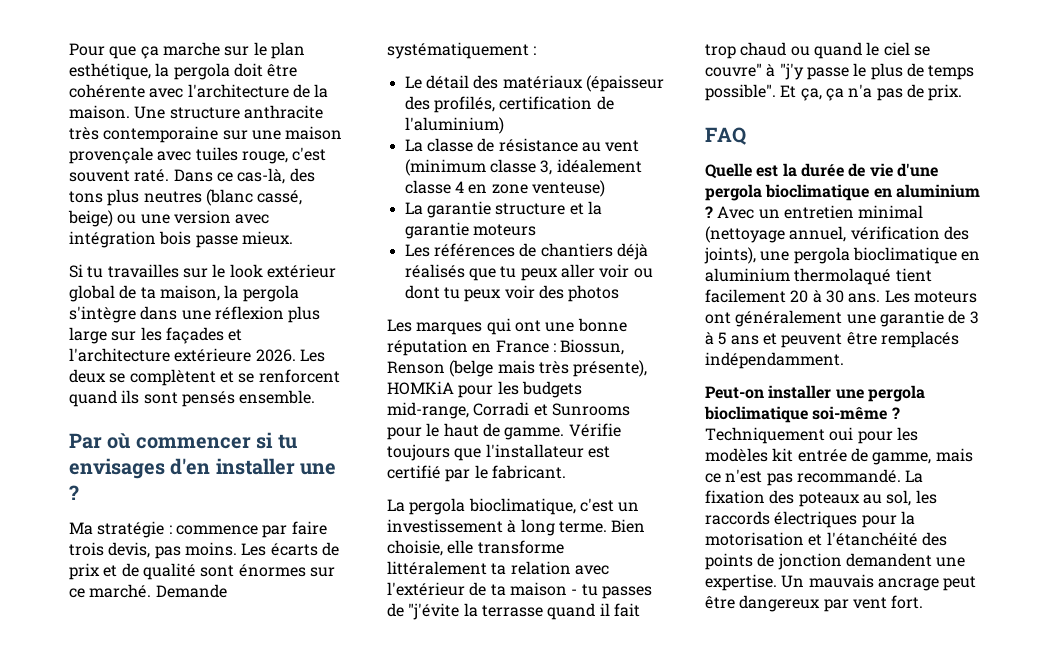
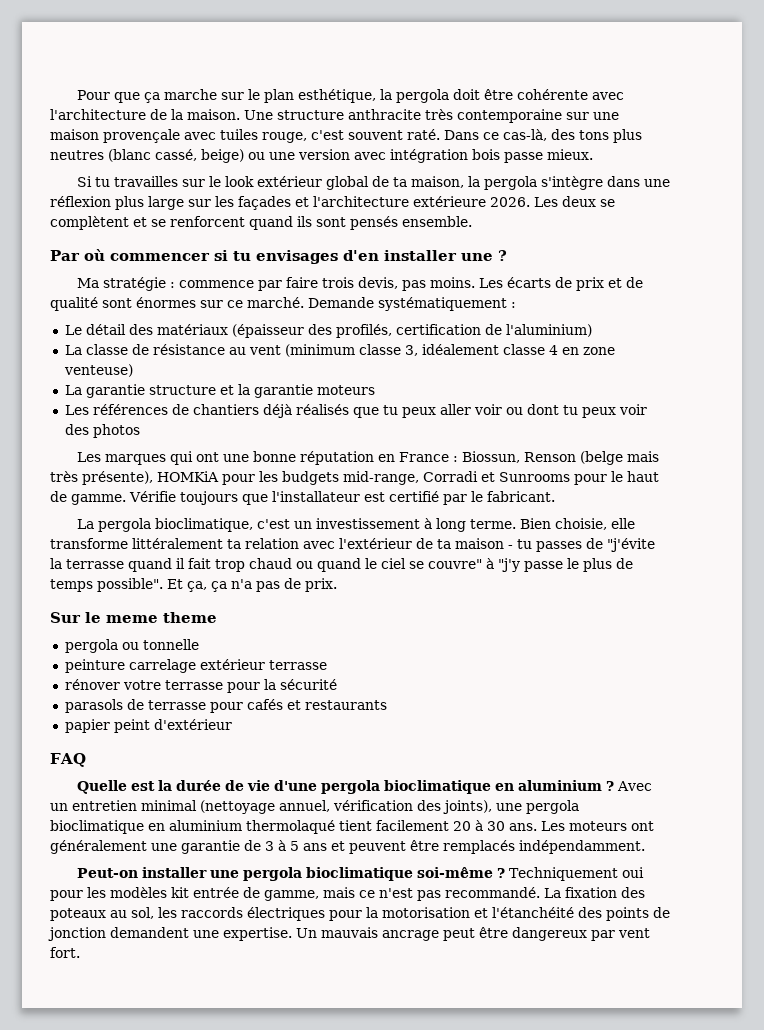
+ Sur le meme theme
+ pergola ou tonnelle
+ peinture carrelage extérieur terrasse
+ rénover votre terrasse pour la sécurité
+ parasols de terrasse pour cafés et restaurants
+ papier peint d'extérieur

